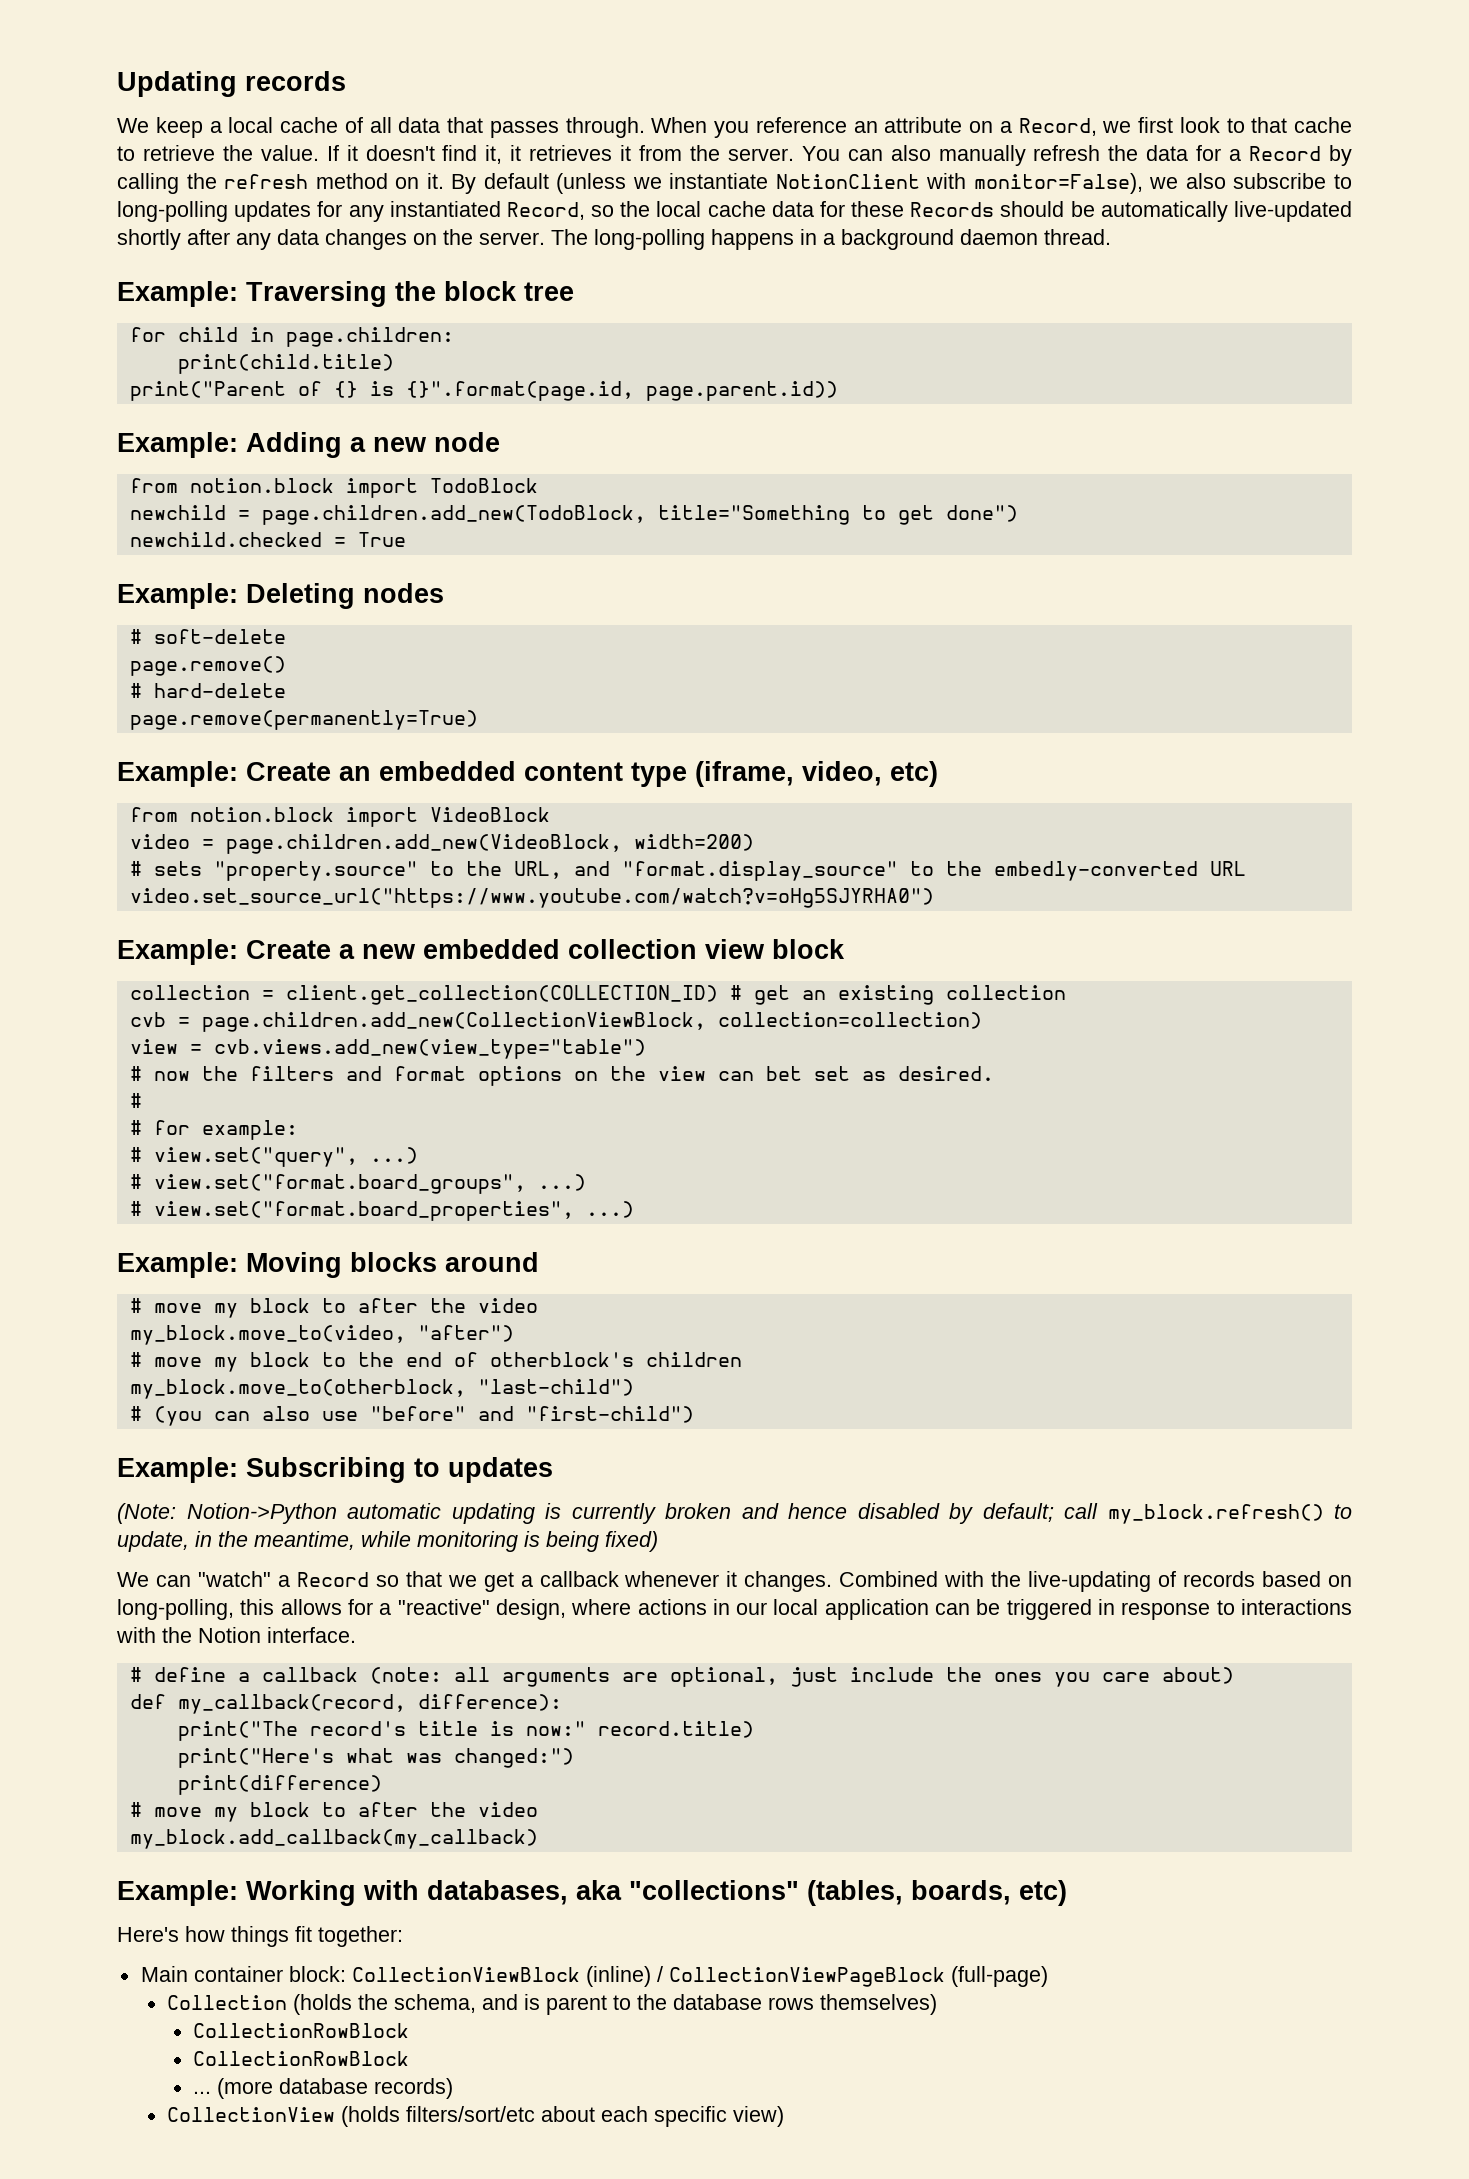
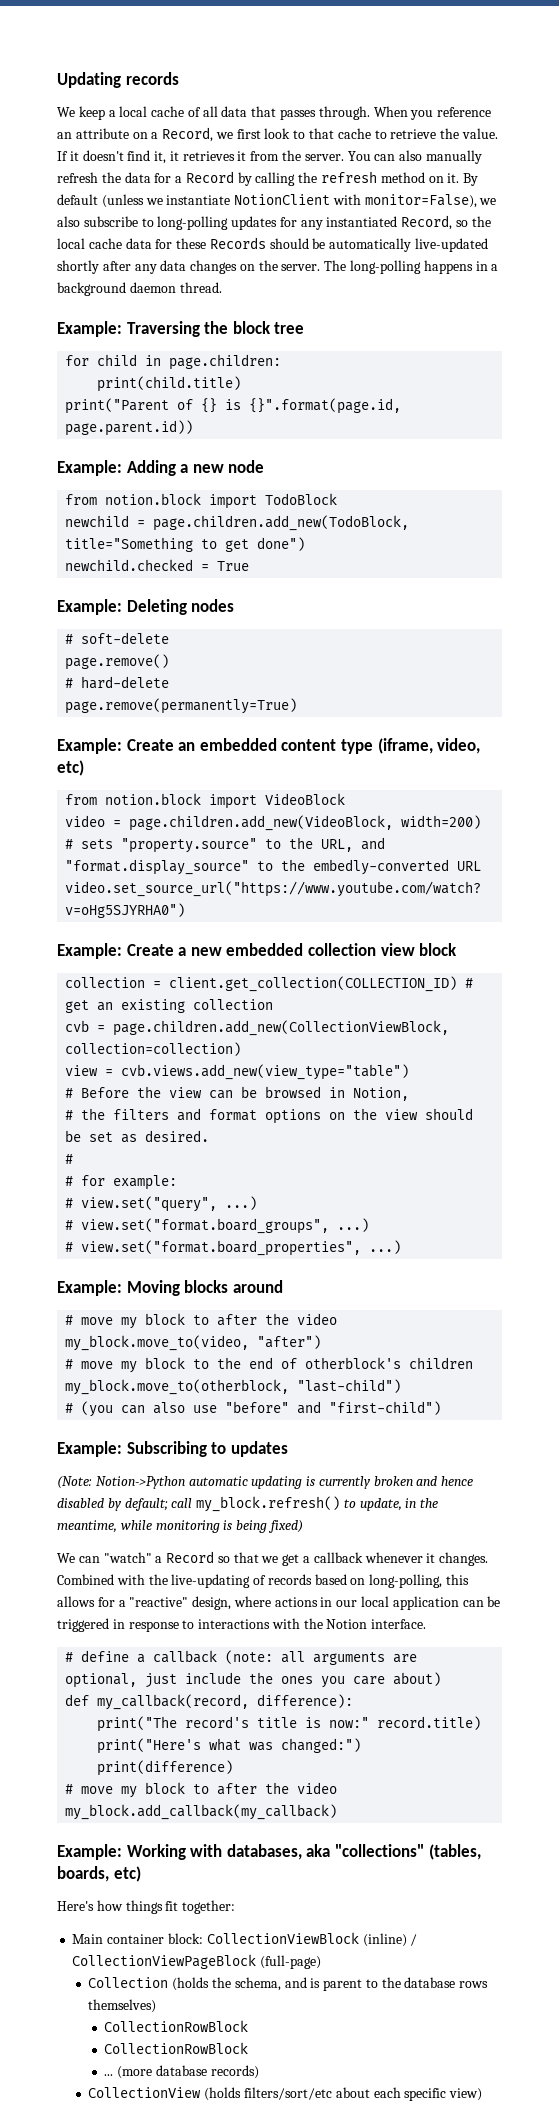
- # now the filters and format options on the view can bet set as desired.
+ # Before the view can be browsed in Notion,
+ # the filters and format options on the view should be set as desired.

